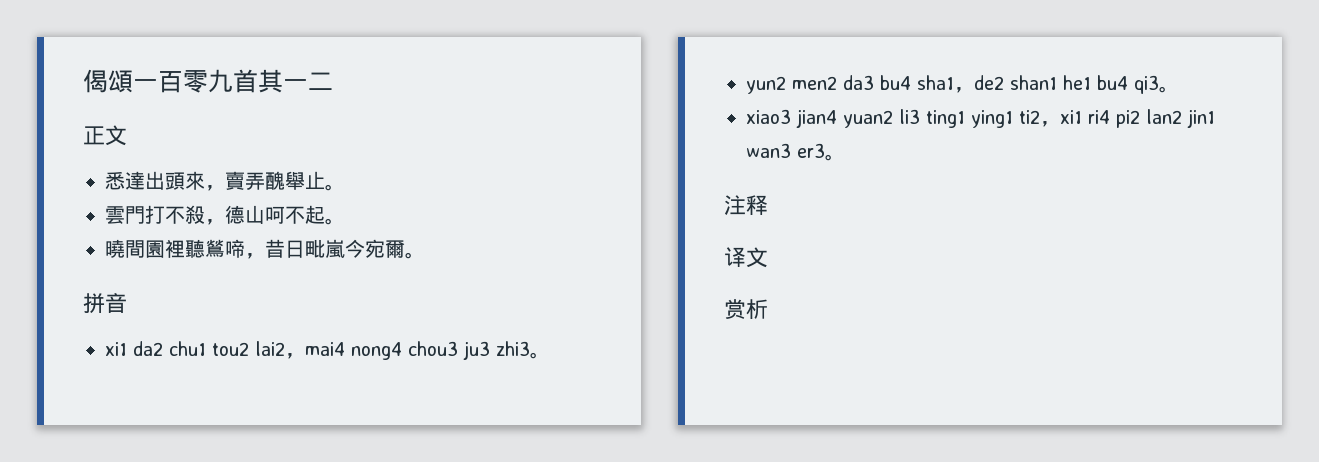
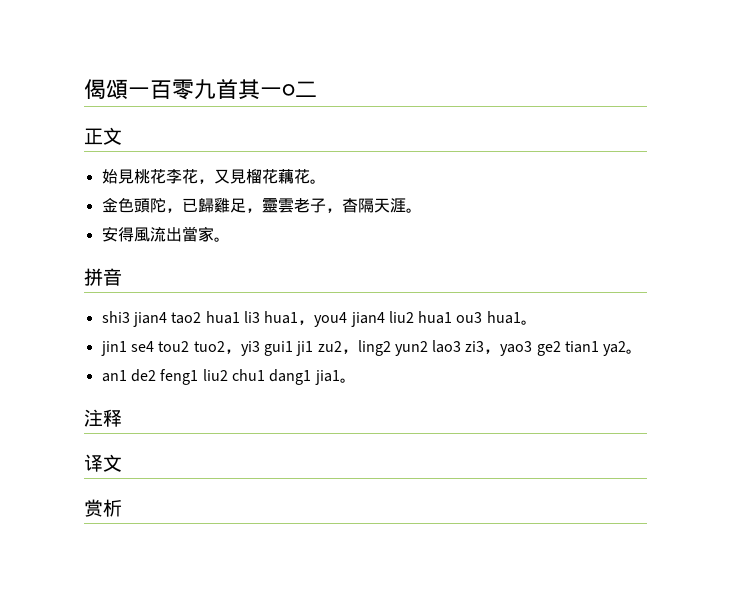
- 偈頌一百零九首其一二
+ 偈頌一百零九首其一○二
- 悉達出頭來，賣弄醜舉止。
- 雲門打不殺，德山呵不起。
- 曉間園裡聽鶑啼，昔日毗嵐今宛爾。
+ 始見桃花李花，又見榴花藕花。
+ 金色頭陀，已歸雞足，靈雲老子，杳隔天涯。
+ 安得風流出當家。
  拼音
- xi1 da2 chu1 tou2 lai2，mai4 nong4 chou3 ju3 zhi3。
- yun2 men2 da3 bu4 sha1，de2 shan1 he1 bu4 qi3。
- xiao3 jian4 yuan2 li3 ting1 ying1 ti2，xi1 ri4 pi2 lan2 jin1 wan3 er3。
+ shi3 jian4 tao2 hua1 li3 hua1，you4 jian4 liu2 hua1 ou3 hua1。
+ jin1 se4 tou2 tuo2，yi3 gui1 ji1 zu2，ling2 yun2 lao3 zi3，yao3 ge2 tian1 ya2。
+ an1 de2 feng1 liu2 chu1 dang1 jia1。

